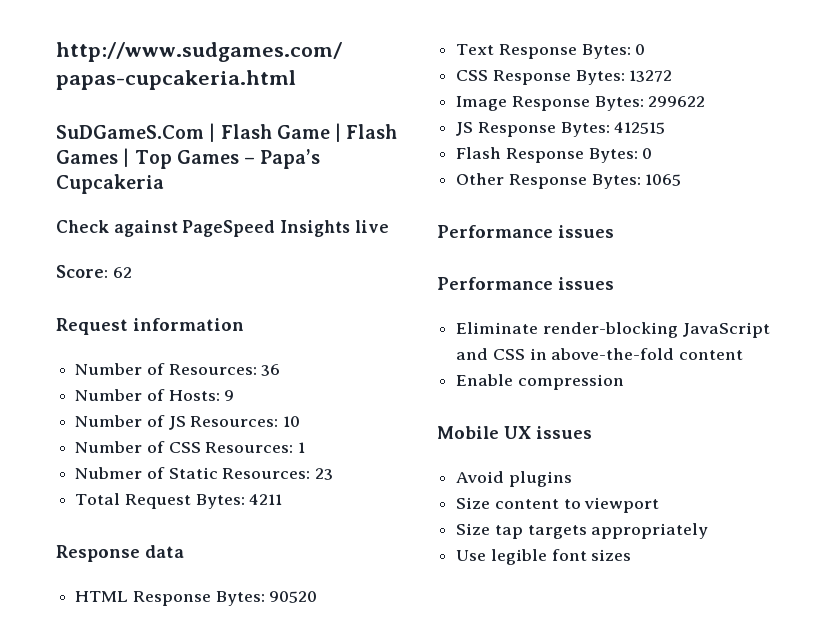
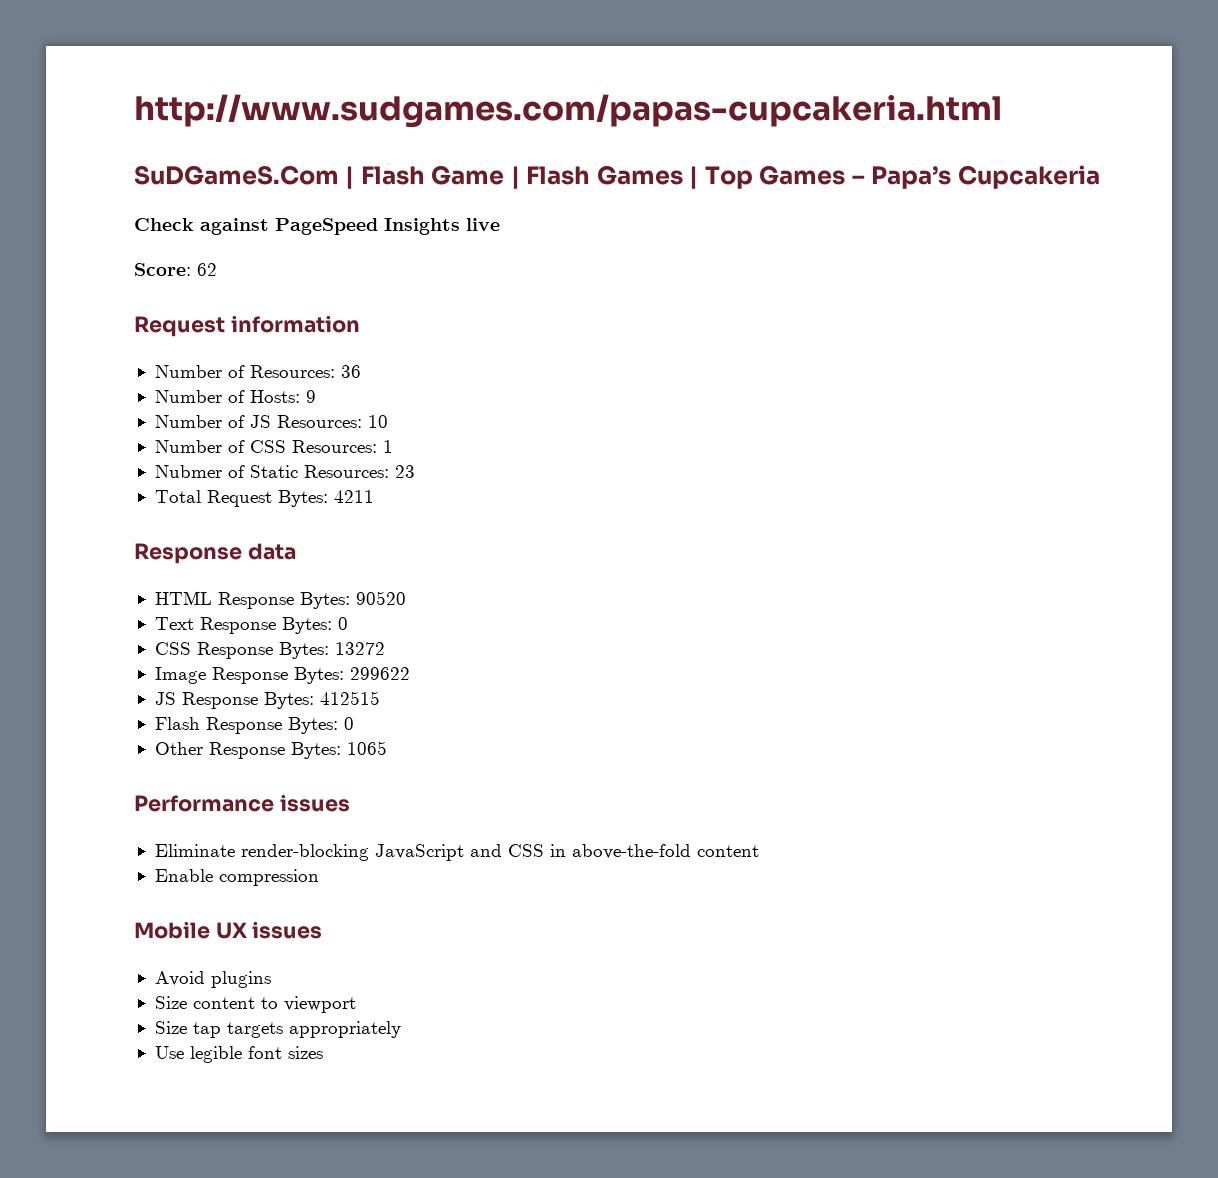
  Other Response Bytes: 1065
- Performance issues

